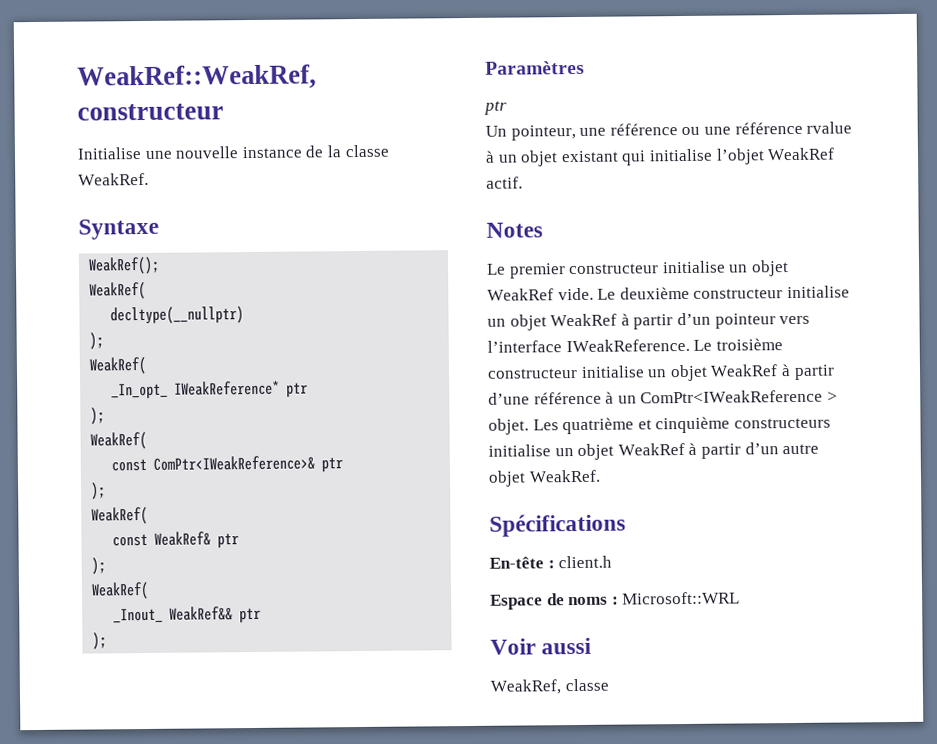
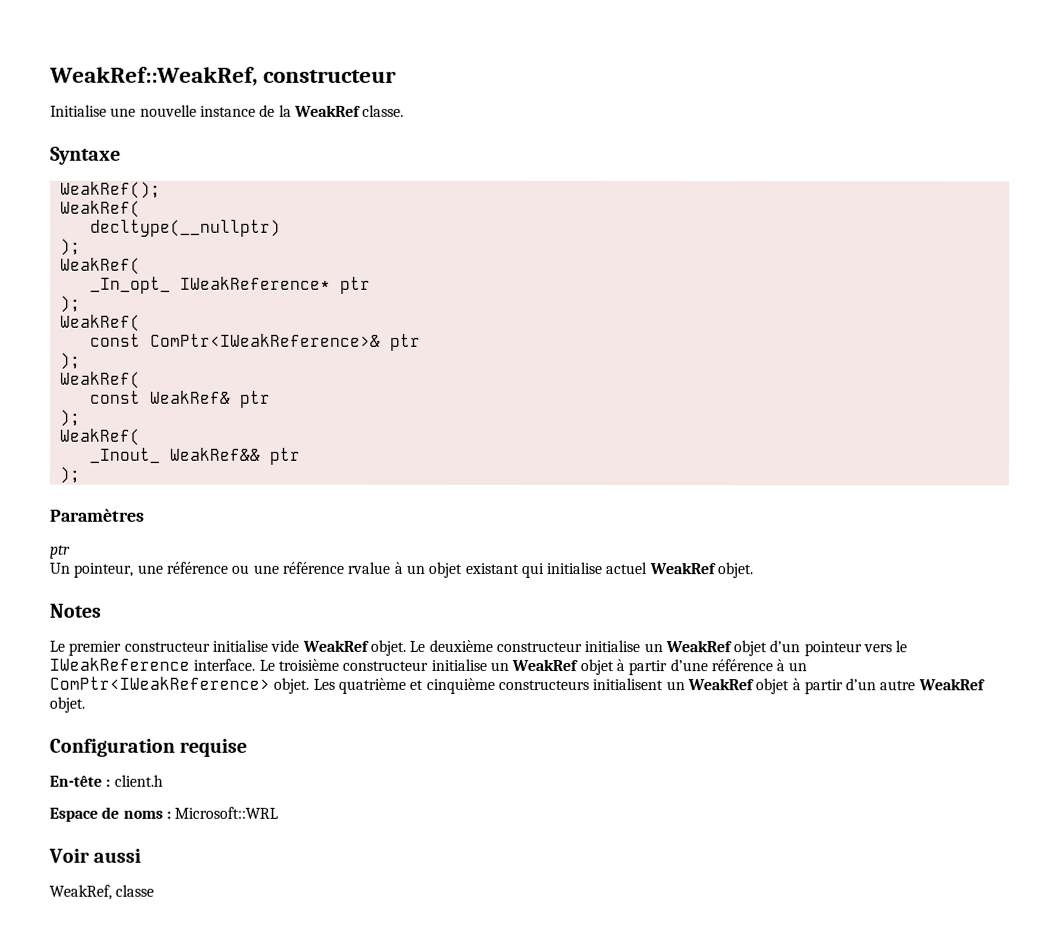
- Initialise une nouvelle instance de la classe WeakRef.
+ Initialise une nouvelle instance de la WeakRef classe.
- Un pointeur, une référence ou une référence rvalue à un objet existant qui initialise l’objet WeakRef actif.
+ Un pointeur, une référence ou une référence rvalue à un objet existant qui initialise actuel WeakRef objet.
- Le premier constructeur initialise un objet WeakRef vide.
+ Le premier constructeur initialise vide WeakRef objet.
- Le deuxième constructeur initialise un objet WeakRef à partir d’un pointeur vers l’interface IWeakReference.
+ Le deuxième constructeur initialise un WeakRef objet d’un pointeur vers le IWeakReference interface.
- Le troisième constructeur initialise un objet WeakRef à partir d’une référence à un ComPtr<IWeakReference > objet.
+ Le troisième constructeur initialise un WeakRef objet à partir d’une référence à un ComPtr<IWeakReference> objet.
- Les quatrième et cinquième constructeurs initialise un objet WeakRef à partir d’un autre objet WeakRef.
- Spécifications
+ Les quatrième et cinquième constructeurs initialisent un WeakRef objet à partir d’un autre WeakRef objet.
+ Configuration requise

